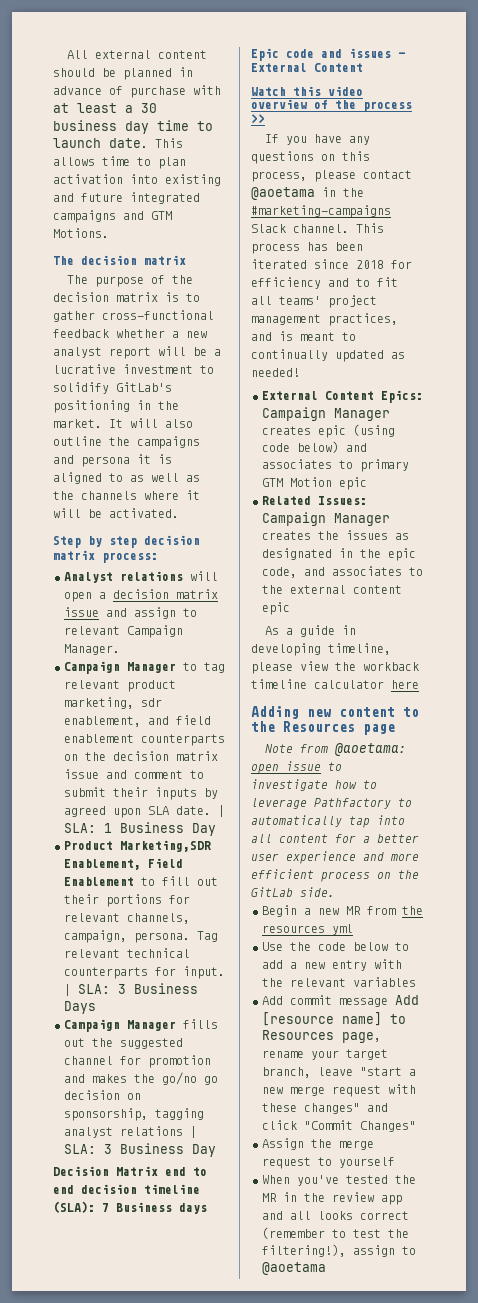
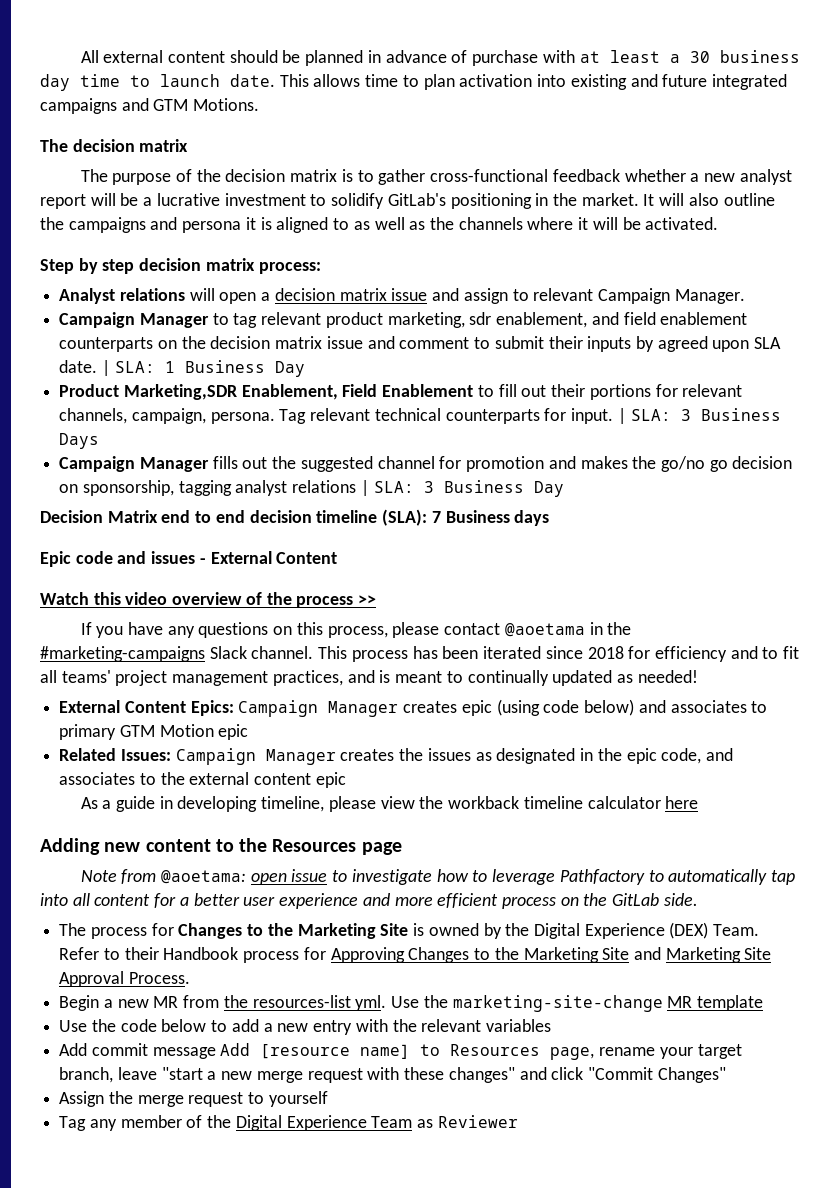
+ The process for Changes to the Marketing Site is owned by the Digital Experience (DEX) Team. Refer to their Handbook process for Approving Changes to the Marketing Site and Marketing Site Approval Process.
- Begin a new MR from the resources yml
+ Begin a new MR from the resources-list yml. Use the marketing-site-change MR template
- When you've tested the MR in the review app and all looks correct (remember to test the filtering!), assign to @aoetama
+ Tag any member of the Digital Experience Team as Reviewer

